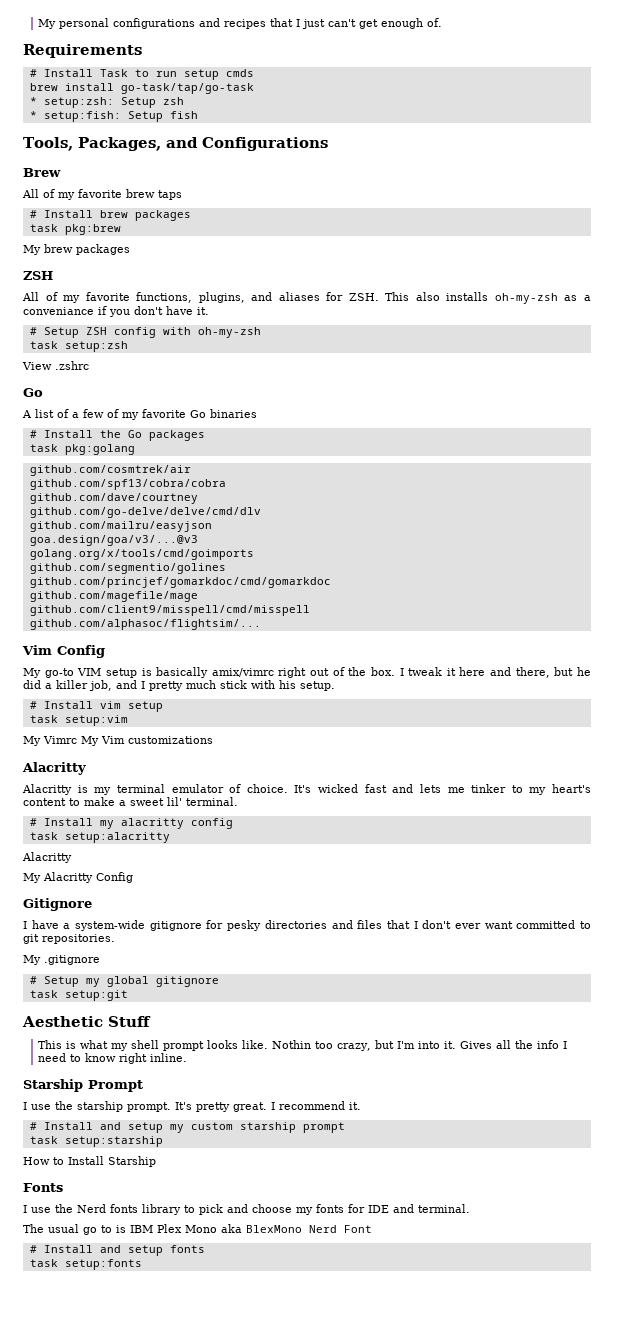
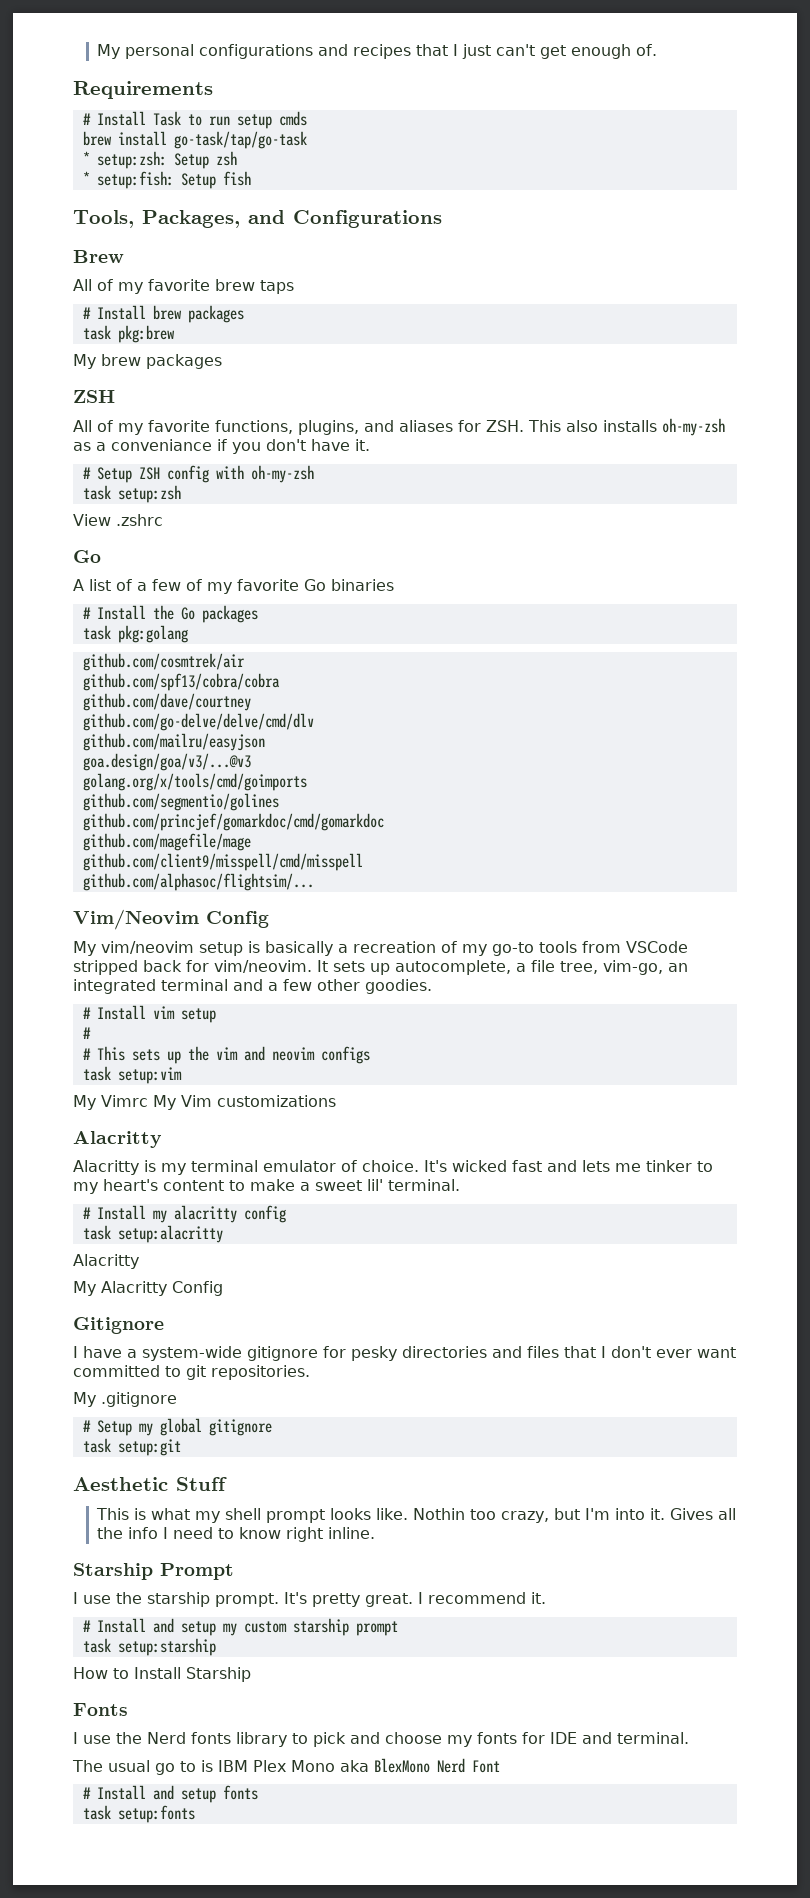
- Vim Config
+ Vim/Neovim Config
- My go-to VIM setup is basically amix/vimrc right out of the box. I tweak it here and there, but he did a killer job, and I pretty much stick with his setup.
+ My vim/neovim setup is basically a recreation of my go-to tools from VSCode stripped back for vim/neovim. It sets up autocomplete, a file tree, vim-go, an integrated terminal and a few other goodies.
  # Install vim setup
+ #
+ # This sets up the vim and neovim configs

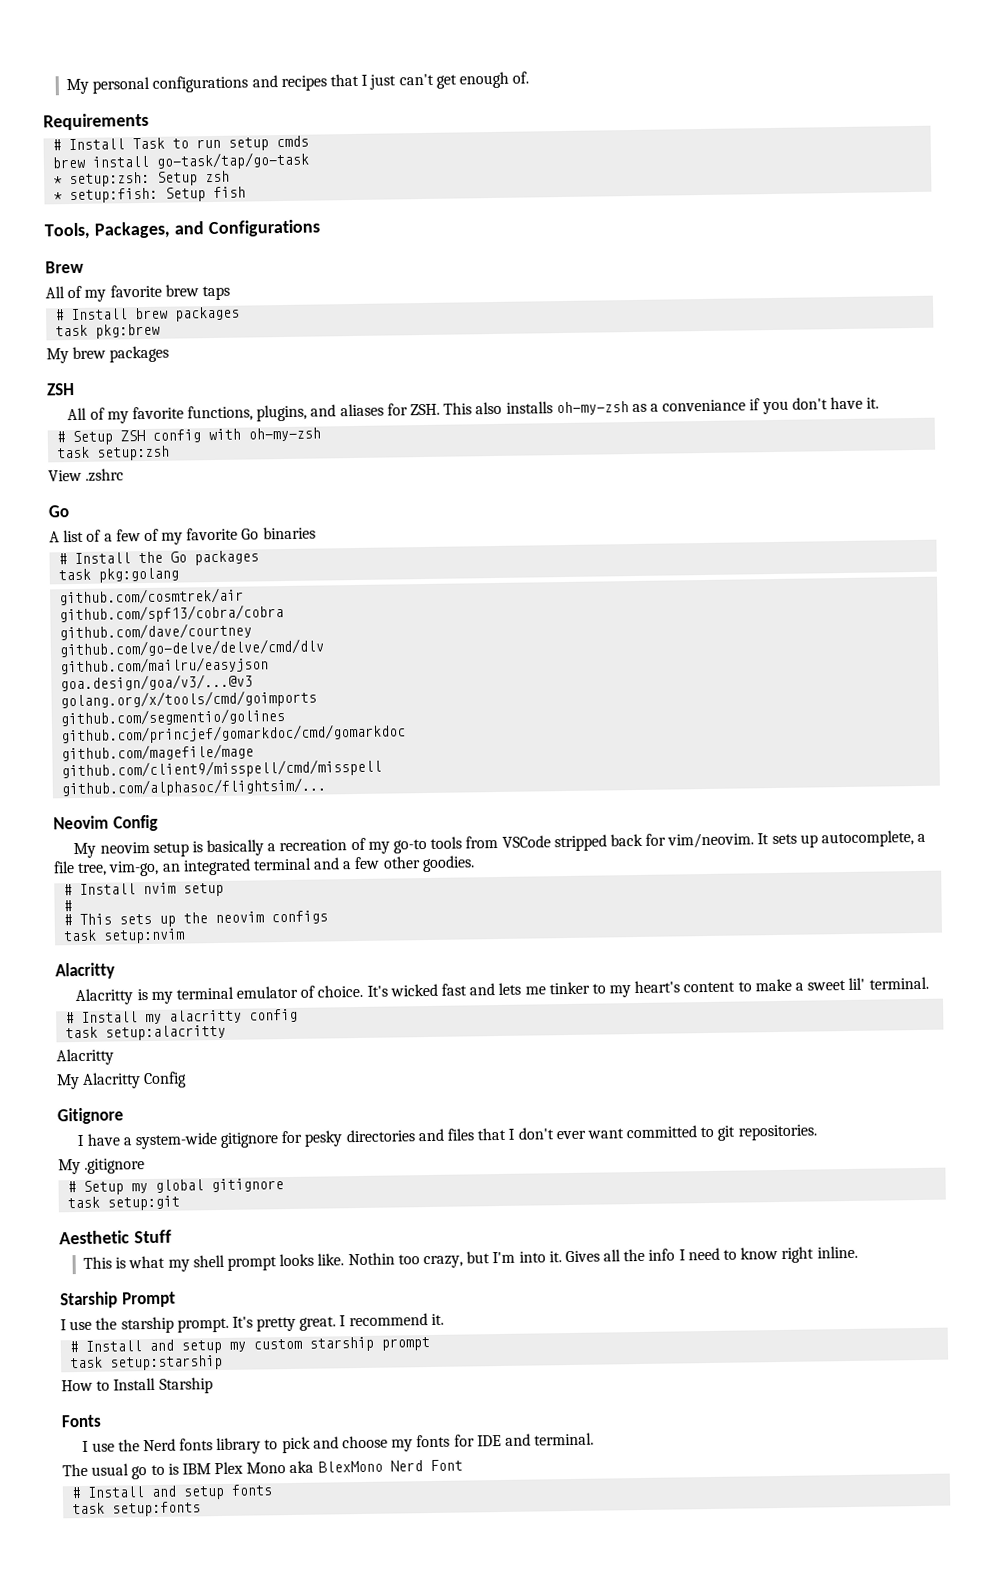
- Vim/Neovim Config
+ Neovim Config
- My vim/neovim setup is basically a recreation of my go-to tools from VSCode stripped back for vim/neovim.
+ My neovim setup is basically a recreation of my go-to tools from VSCode stripped back for vim/neovim.
- # Install vim setup
+ # Install nvim setup
- # This sets up the vim and neovim configs
+ # This sets up the neovim configs
- task setup:vim
- My Vimrc My Vim customizations
+ task setup:nvim

